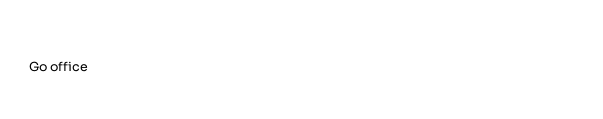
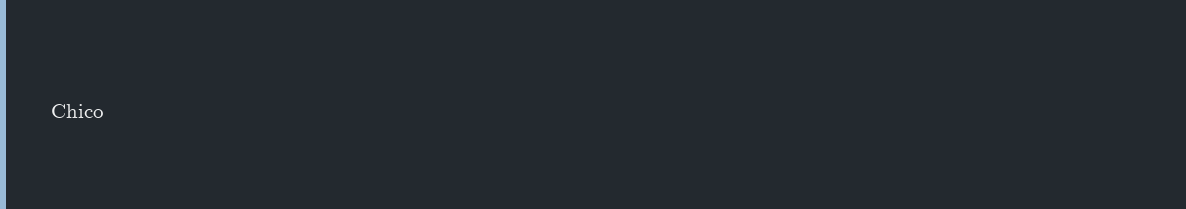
- Go office
+ Chico

